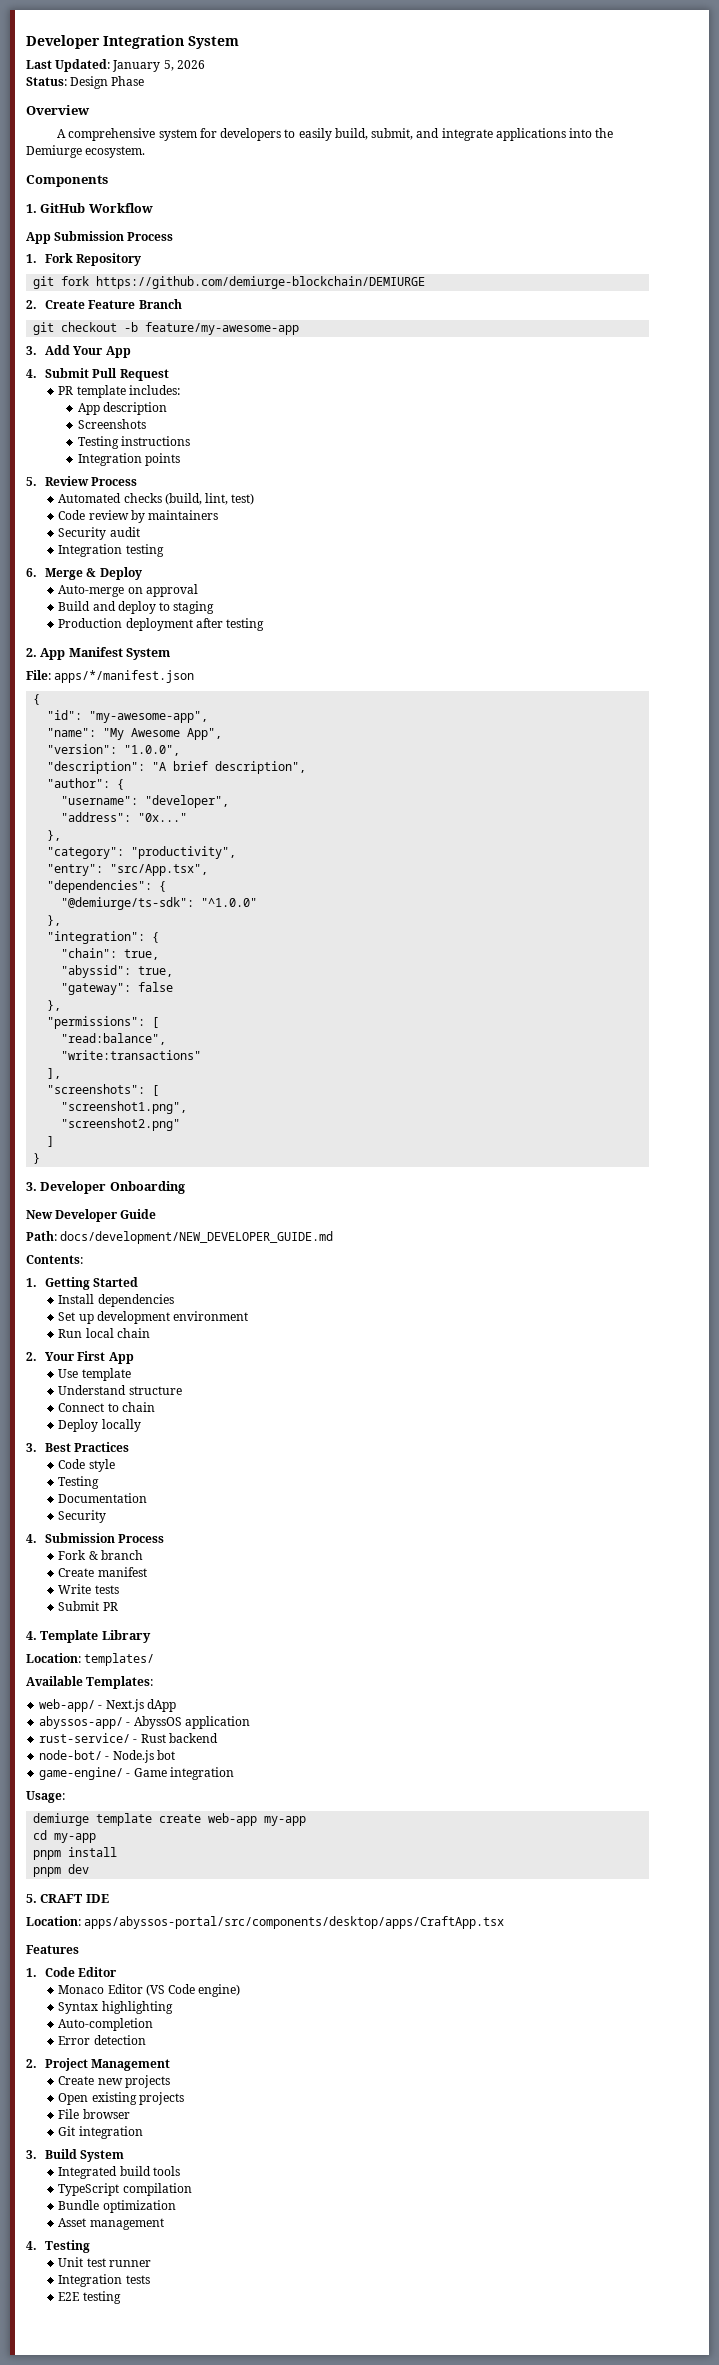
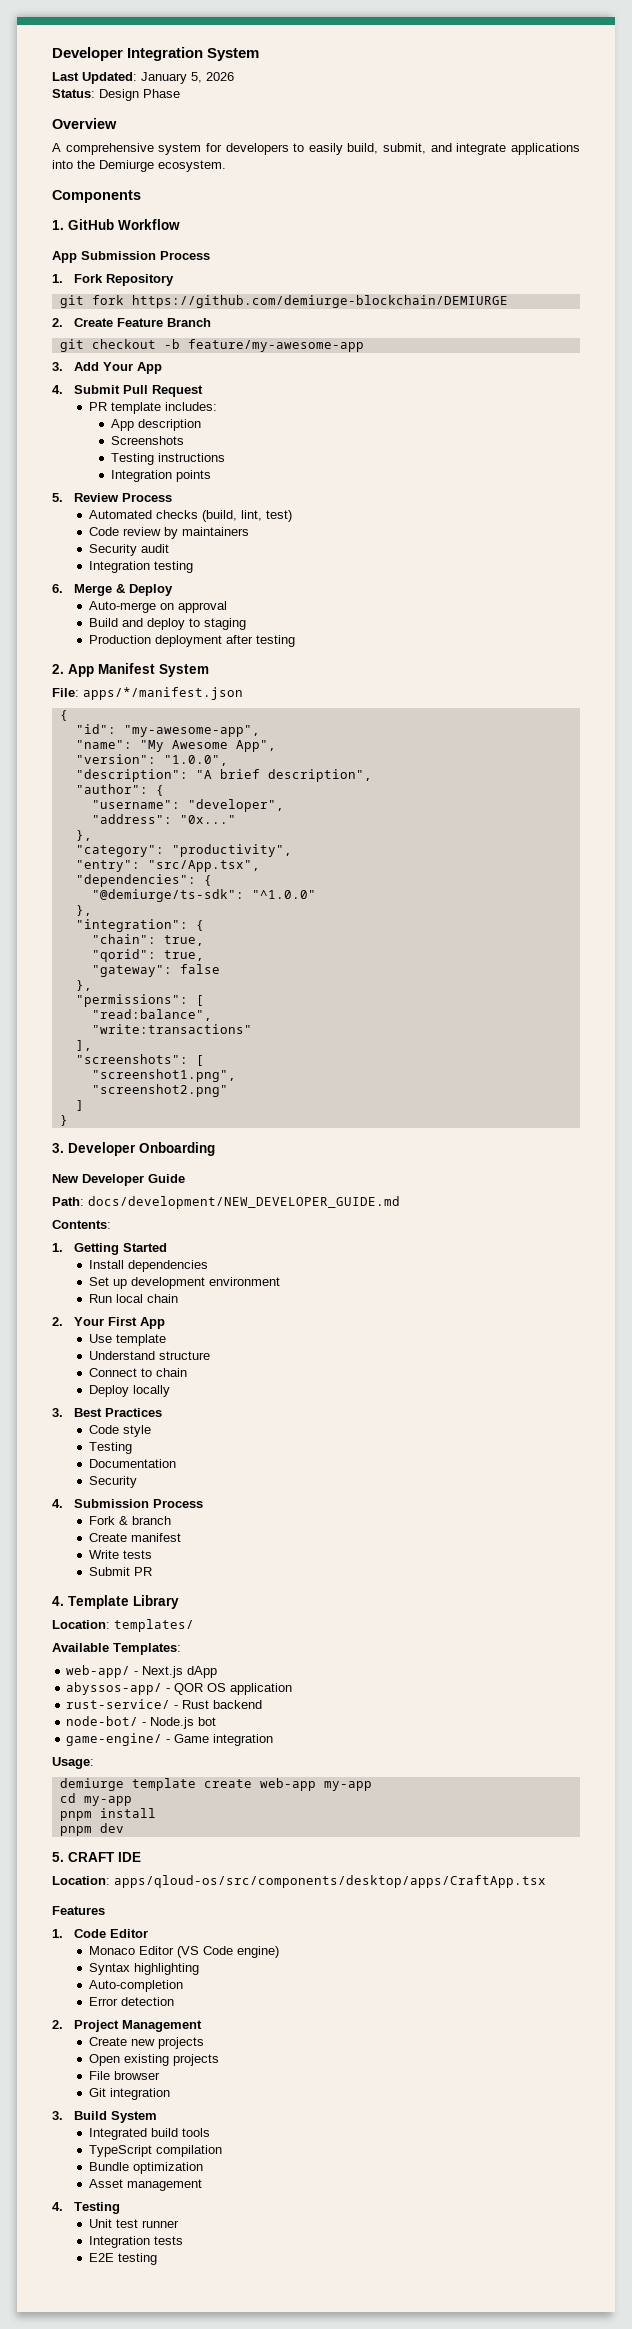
- "abyssid": true,
+ "qorid": true,
- abyssos-app/ - AbyssOS application
+ abyssos-app/ - QOR OS application
- Location: apps/abyssos-portal/src/components/desktop/apps/CraftApp.tsx
+ Location: apps/qloud-os/src/components/desktop/apps/CraftApp.tsx

